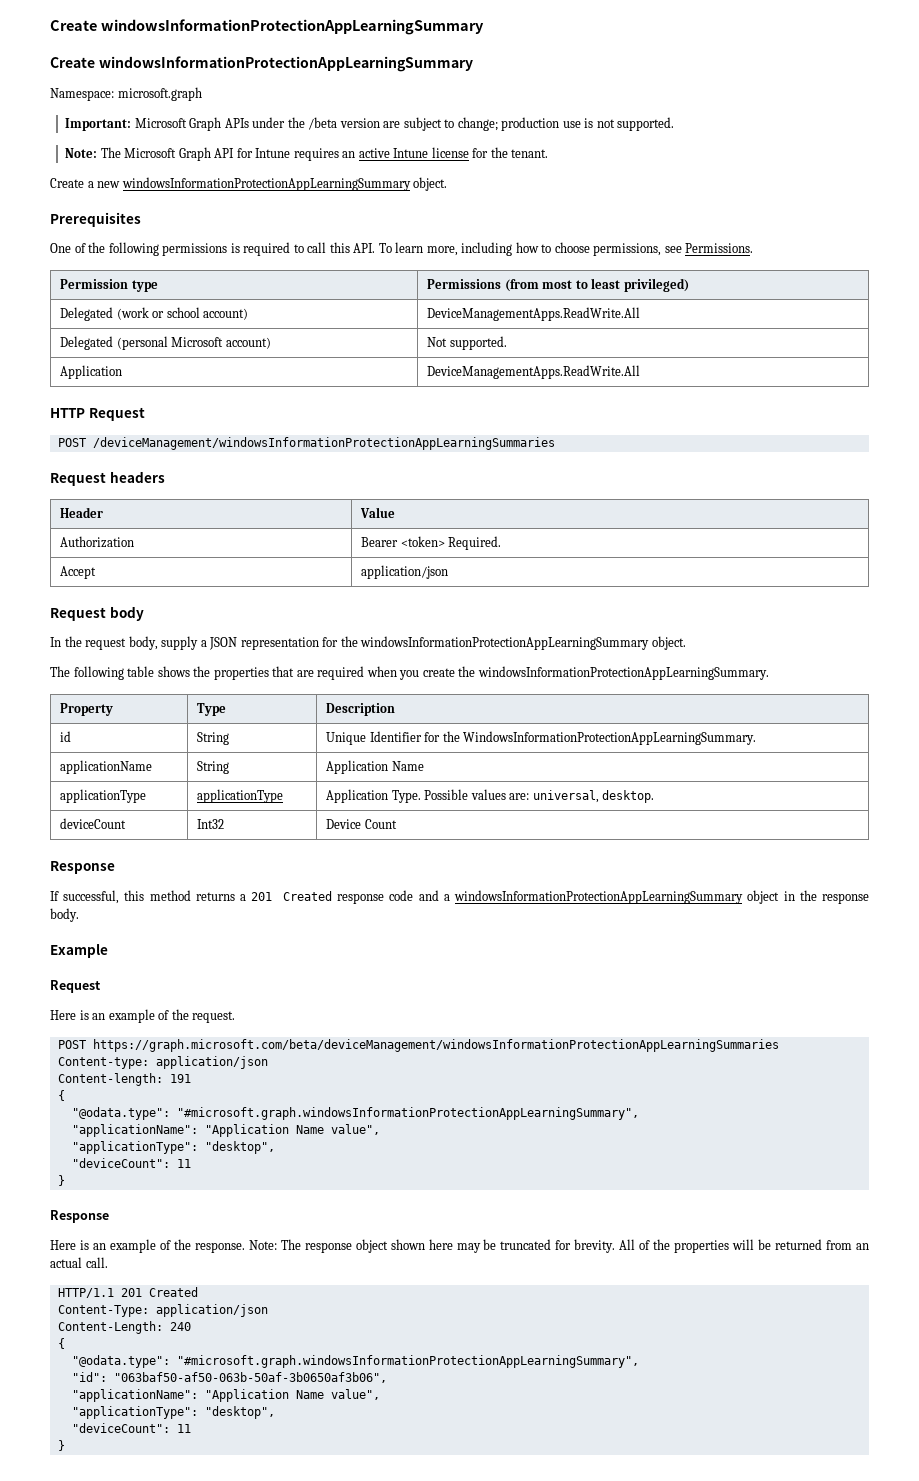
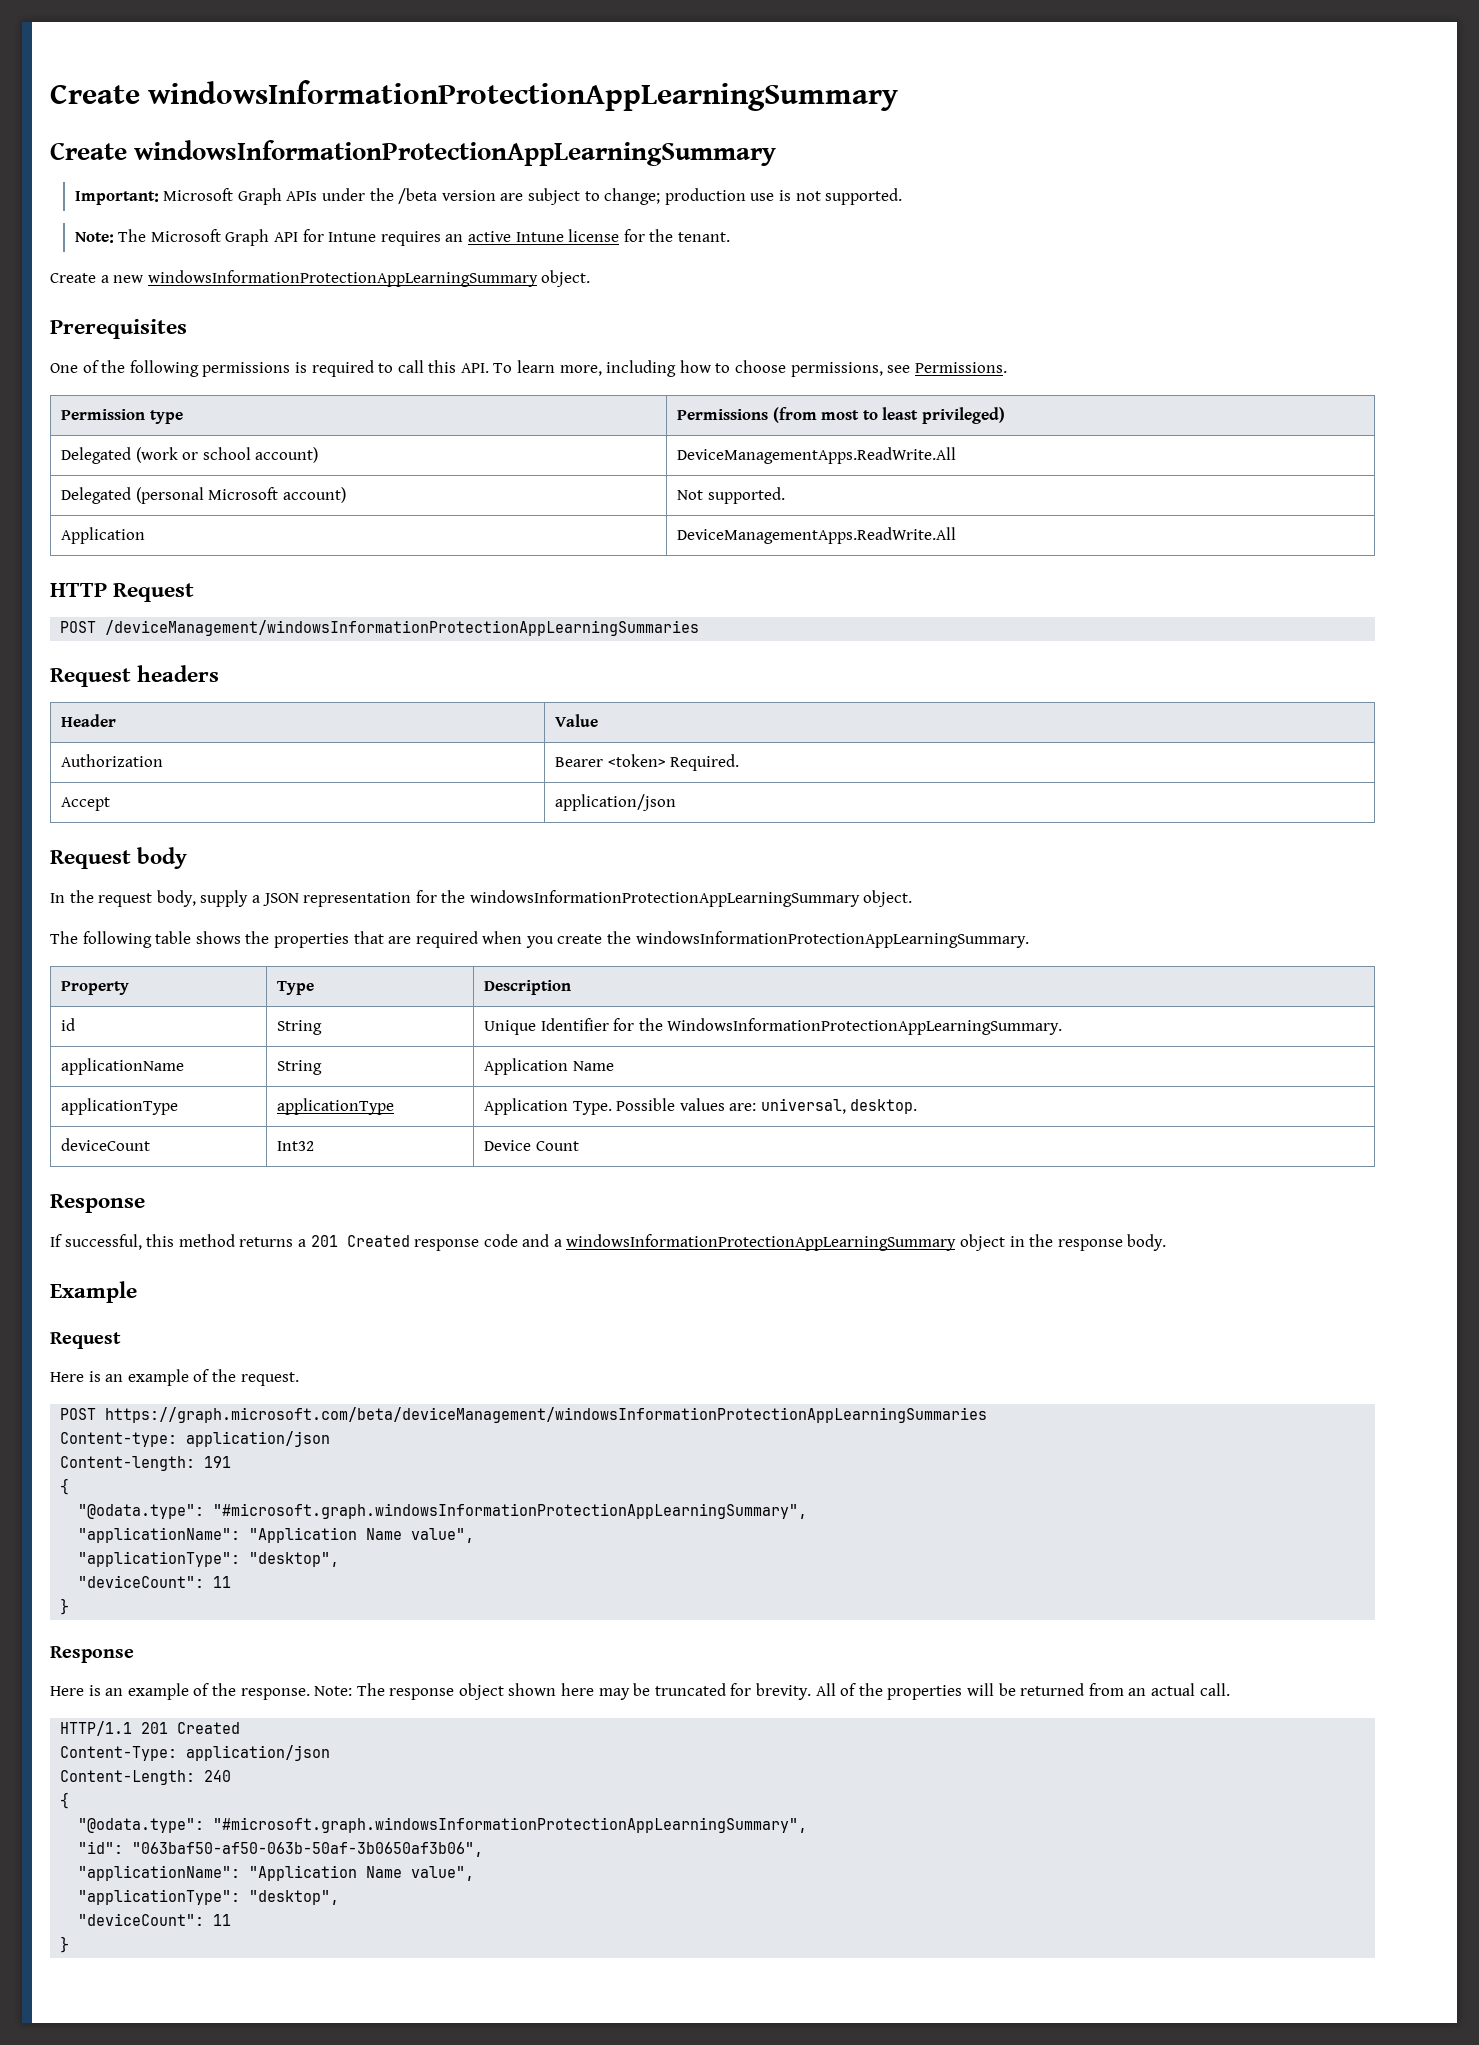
- Namespace: microsoft.graph

